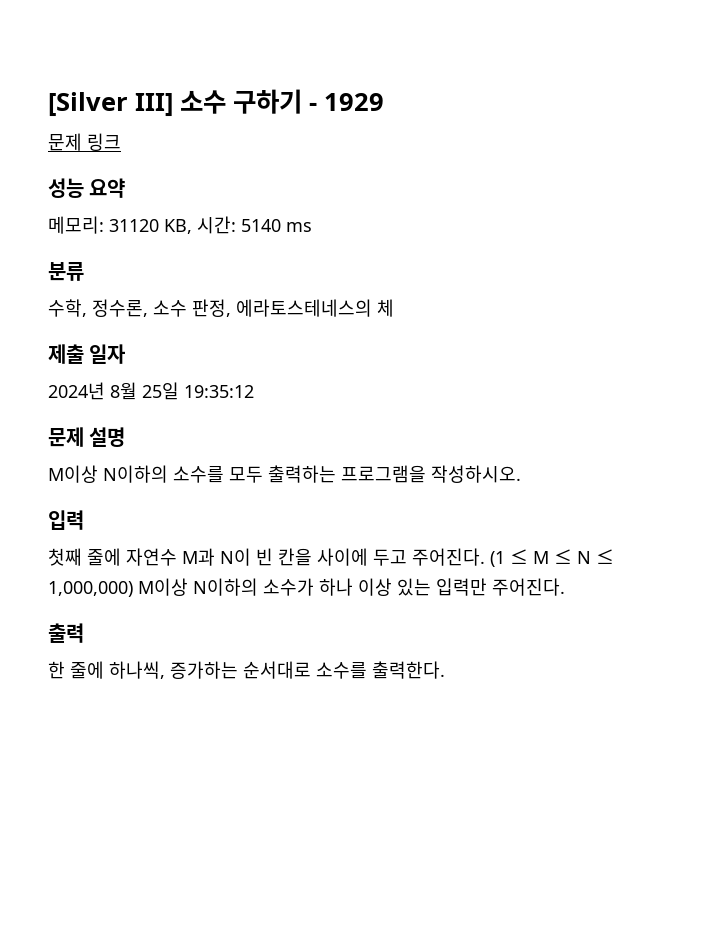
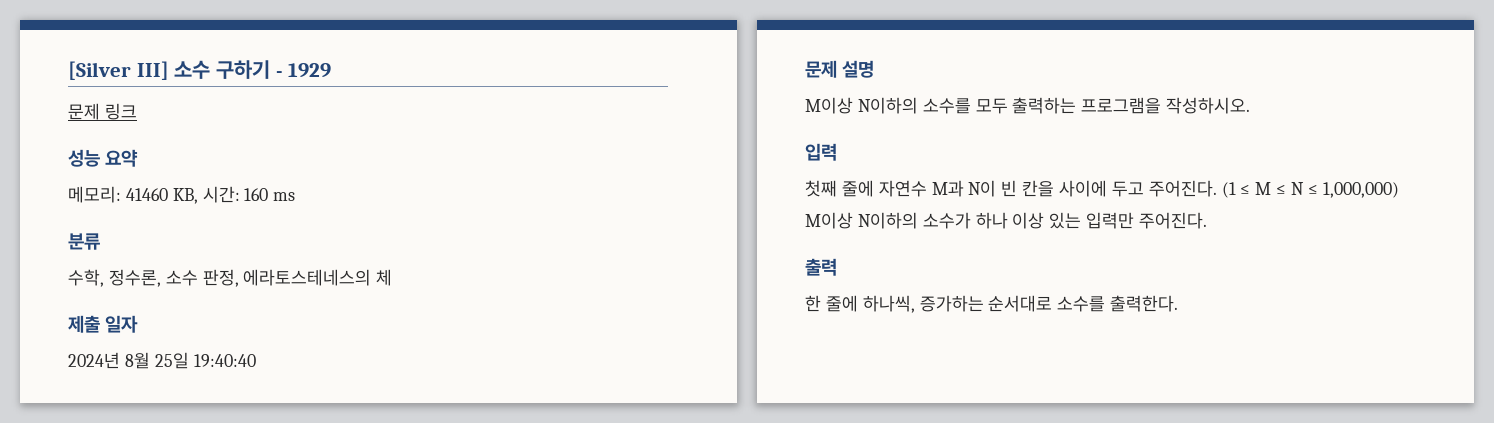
- 메모리: 31120 KB, 시간: 5140 ms
+ 메모리: 41460 KB, 시간: 160 ms
- 2024년 8월 25일 19:35:12
+ 2024년 8월 25일 19:40:40

